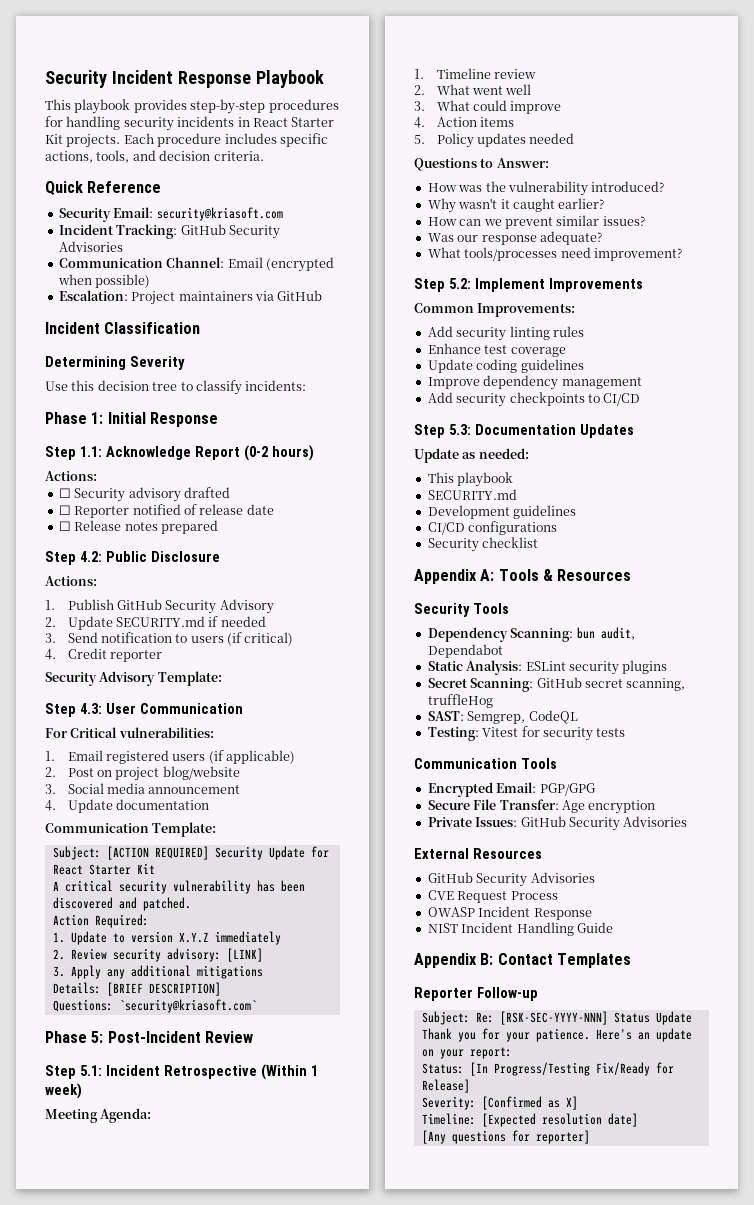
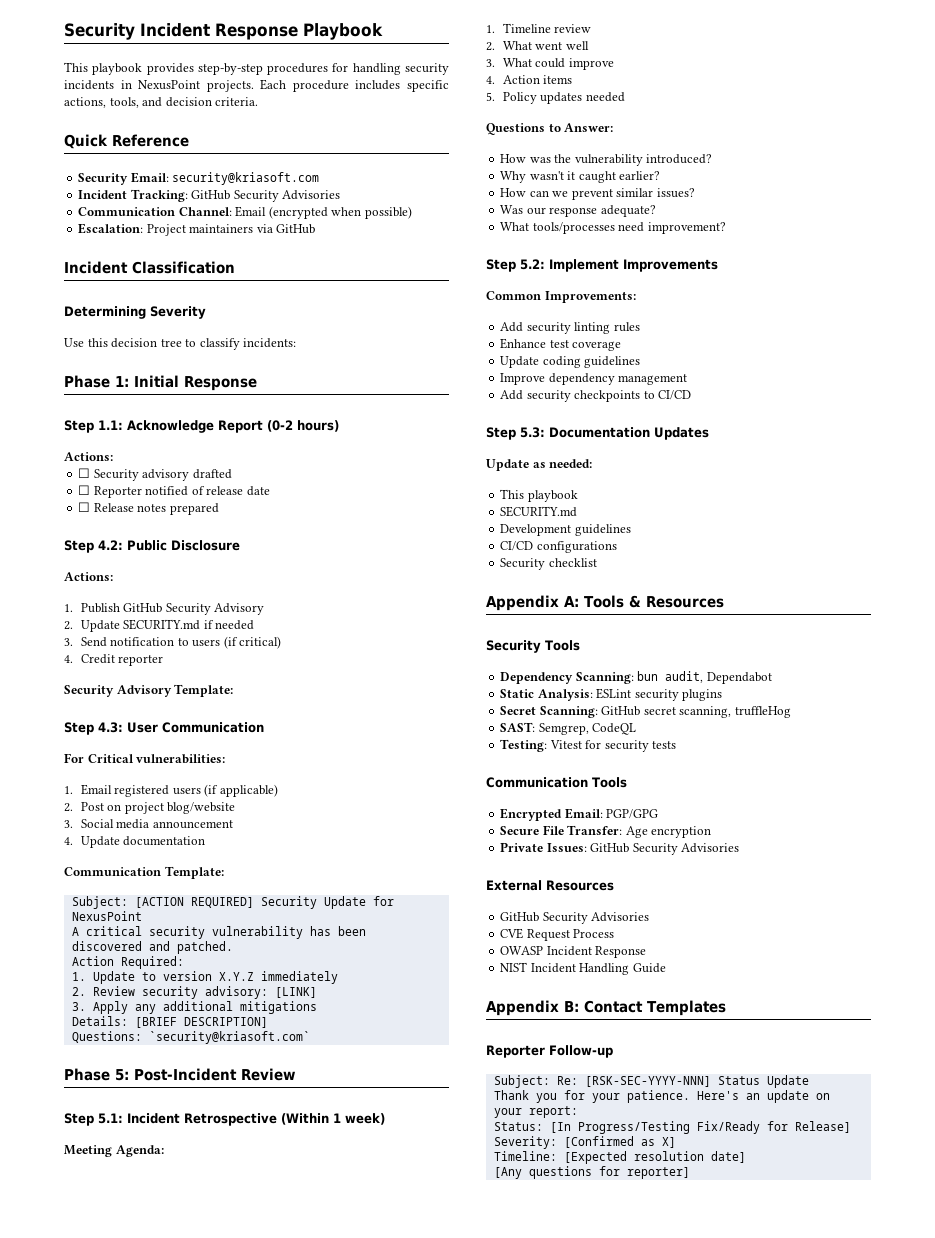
- This playbook provides step-by-step procedures for handling security incidents in React Starter Kit projects.
+ This playbook provides step-by-step procedures for handling security incidents in NexusPoint projects.
- Subject: [ACTION REQUIRED] Security Update for React Starter Kit
+ Subject: [ACTION REQUIRED] Security Update for NexusPoint

